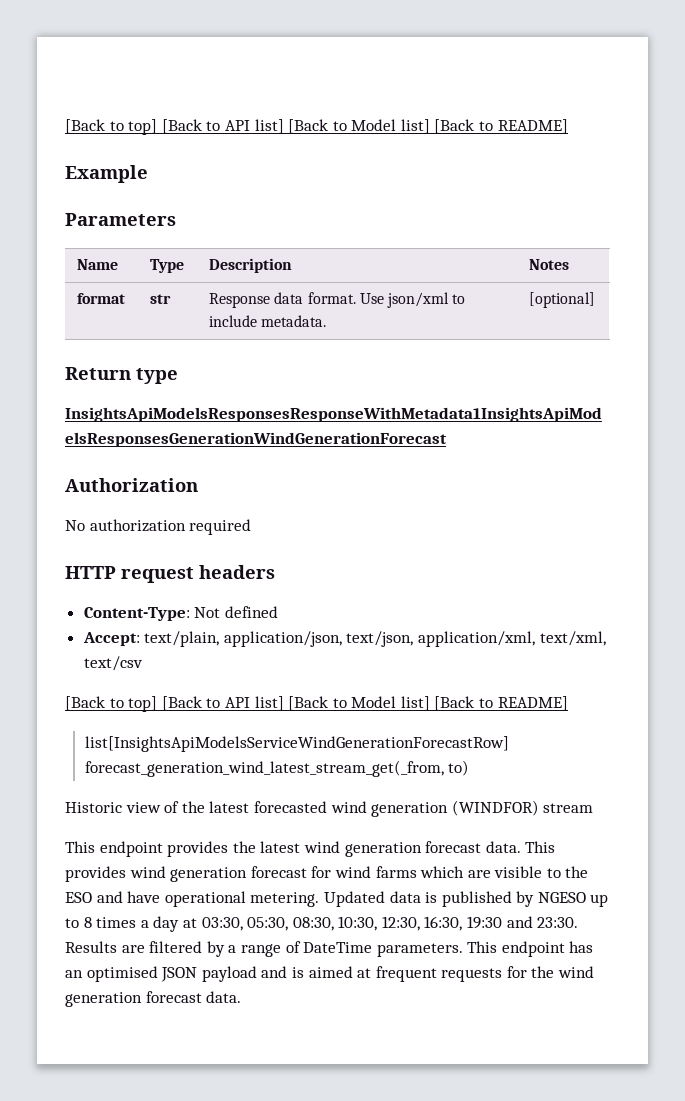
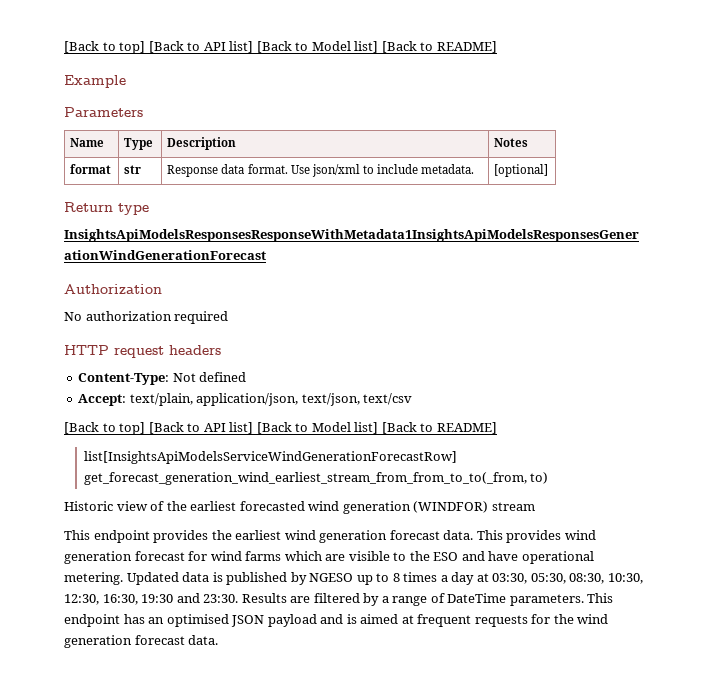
- Accept: text/plain, application/json, text/json, application/xml, text/xml, text/csv
+ Accept: text/plain, application/json, text/json, text/csv
- list[InsightsApiModelsServiceWindGenerationForecastRow] forecast_generation_wind_latest_stream_get(_from, to)
+ list[InsightsApiModelsServiceWindGenerationForecastRow] get_forecast_generation_wind_earliest_stream_from_from_to_to(_from, to)
- Historic view of the latest forecasted wind generation (WINDFOR) stream
+ Historic view of the earliest forecasted wind generation (WINDFOR) stream
- This endpoint provides the latest wind generation forecast data.
+ This endpoint provides the earliest wind generation forecast data.

